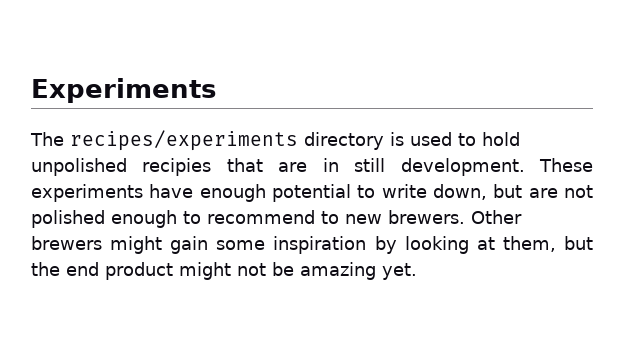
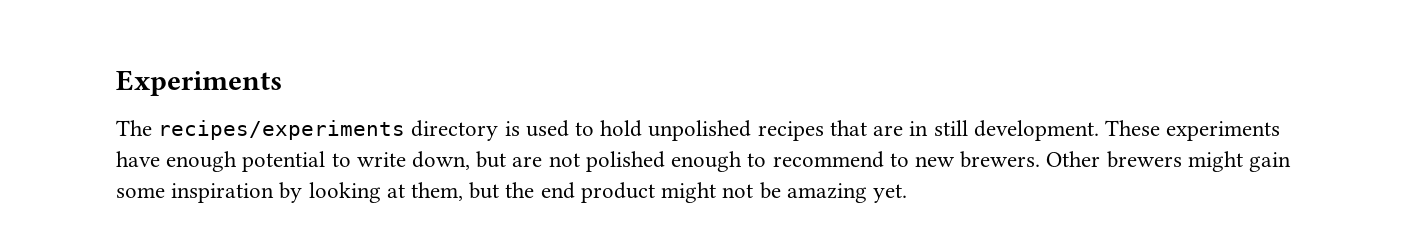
- The recipes/experiments directory is used to hold unpolished recipies that are in still development.
+ The recipes/experiments directory is used to hold unpolished recipes that are in still development.

